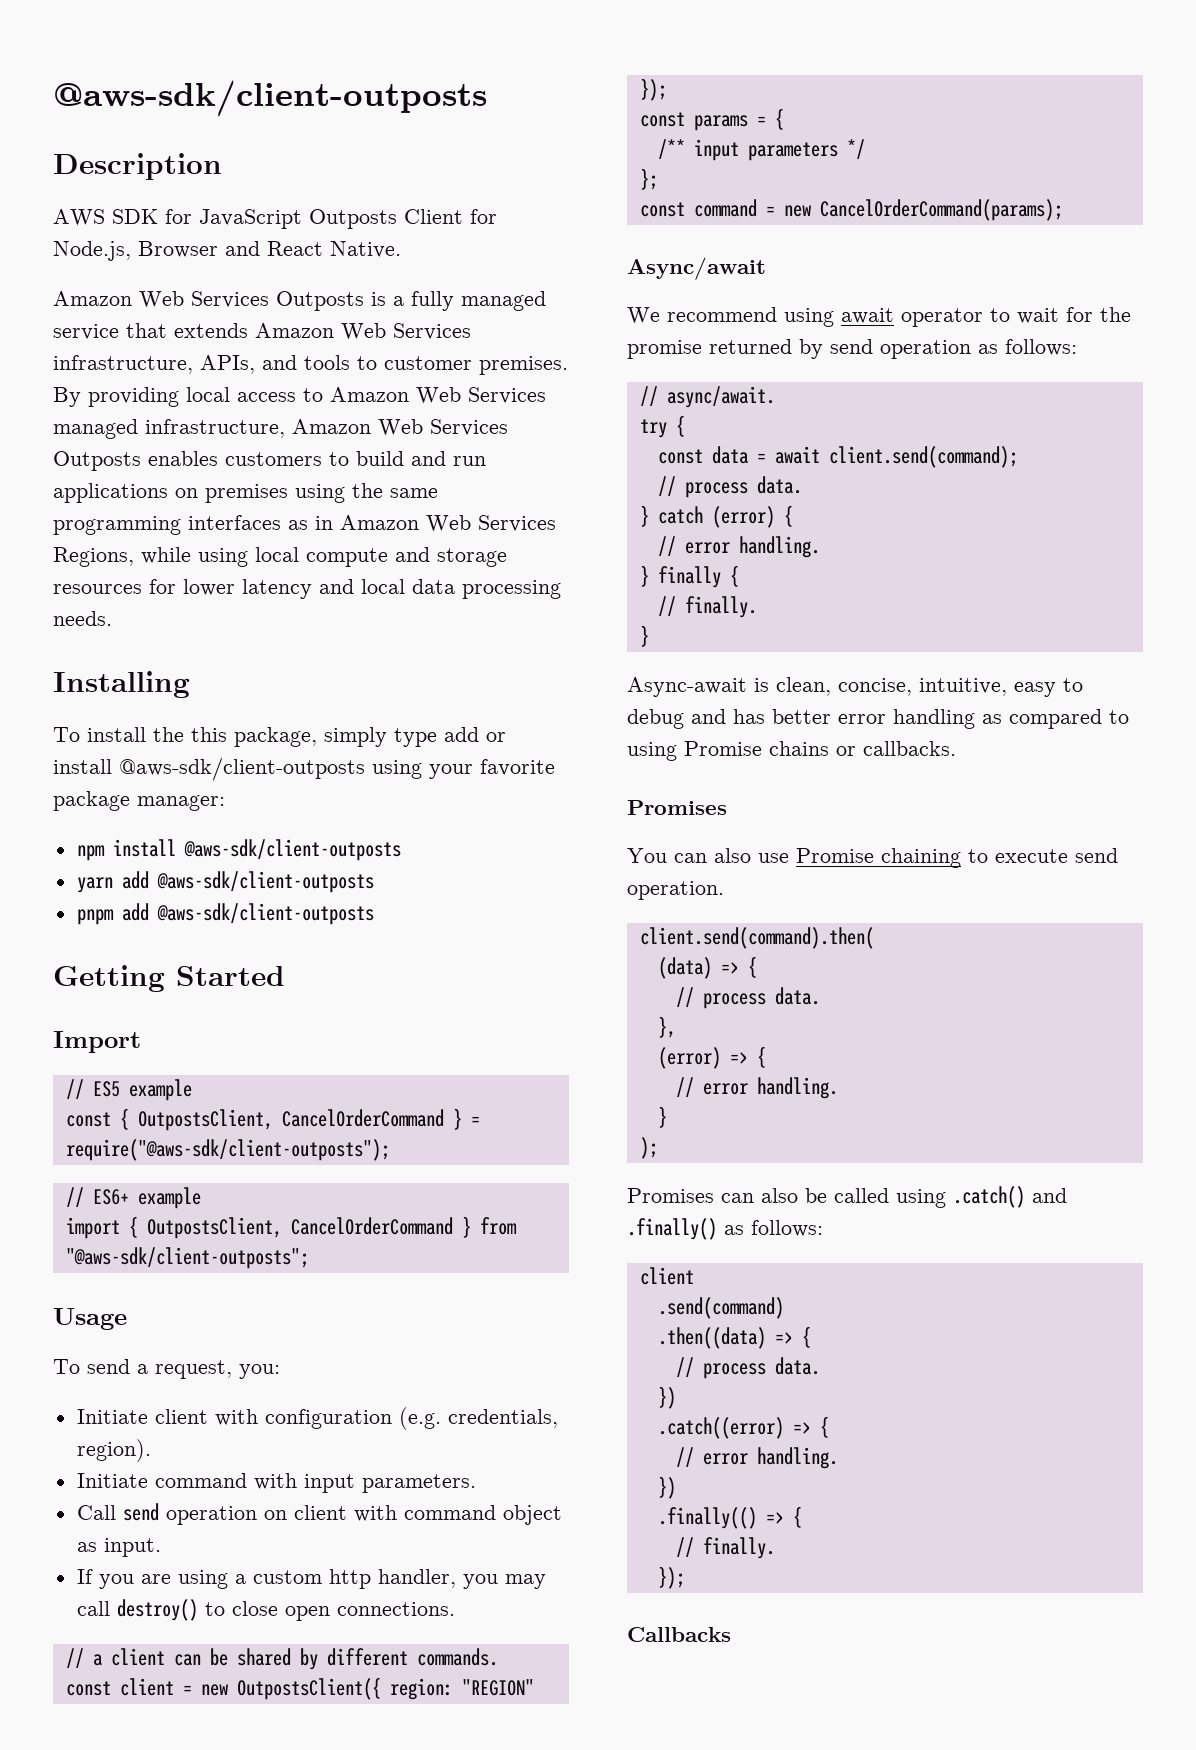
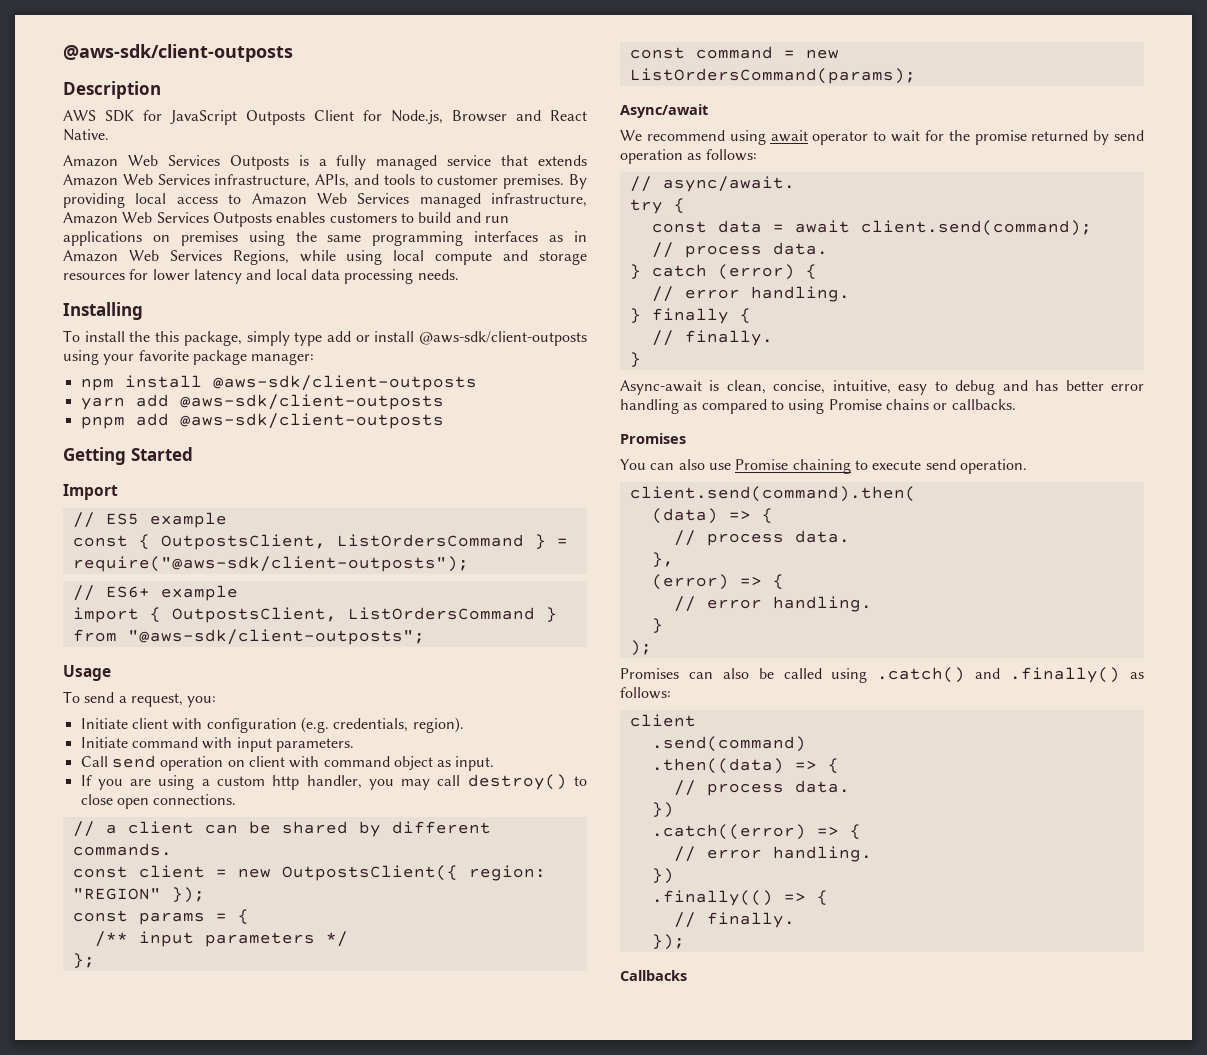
- const { OutpostsClient, CancelOrderCommand } = require("@aws-sdk/client-outposts");
+ const { OutpostsClient, ListOrdersCommand } = require("@aws-sdk/client-outposts");
- import { OutpostsClient, CancelOrderCommand } from "@aws-sdk/client-outposts";
+ import { OutpostsClient, ListOrdersCommand } from "@aws-sdk/client-outposts";
- const command = new CancelOrderCommand(params);
+ const command = new ListOrdersCommand(params);

